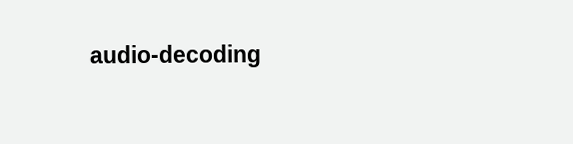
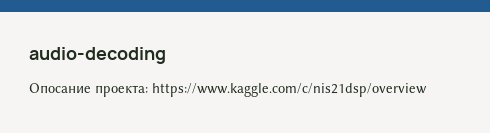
+ Опосание проекта: https://www.kaggle.com/c/nis21dsp/overview

